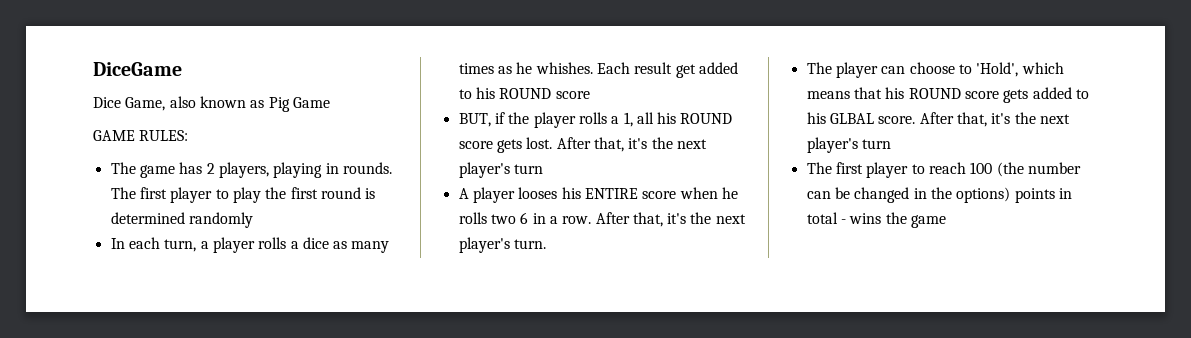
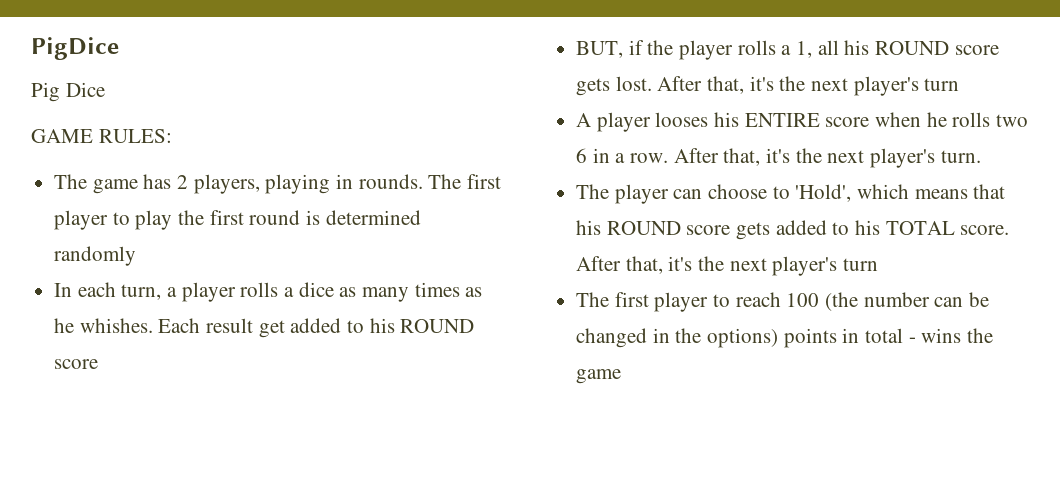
- DiceGame
- Dice Game, also known as Pig Game
+ PigDice
+ Pig Dice
- The player can choose to 'Hold', which means that his ROUND score gets added to his GLBAL score.
+ The player can choose to 'Hold', which means that his ROUND score gets added to his TOTAL score.

